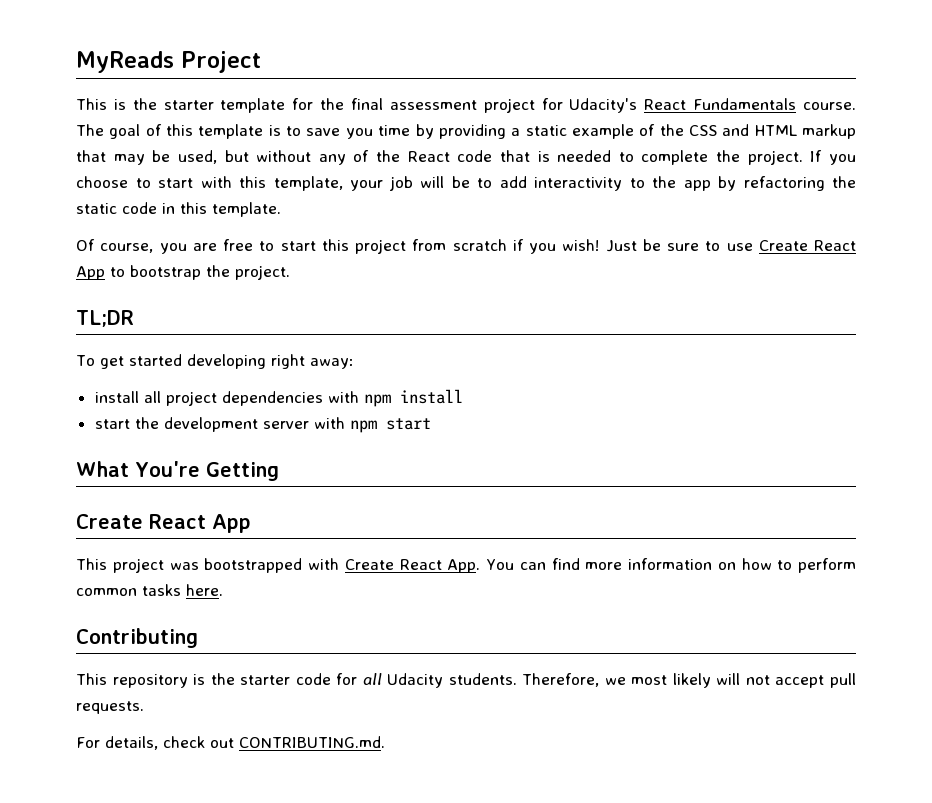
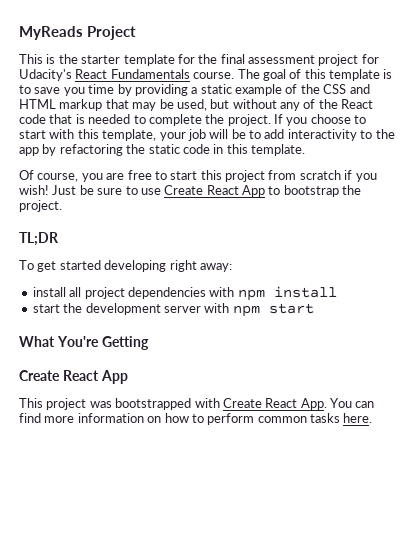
- Contributing
- This repository is the starter code for all Udacity students. Therefore, we most likely will not accept pull requests.
- For details, check out CONTRIBUTING.md.

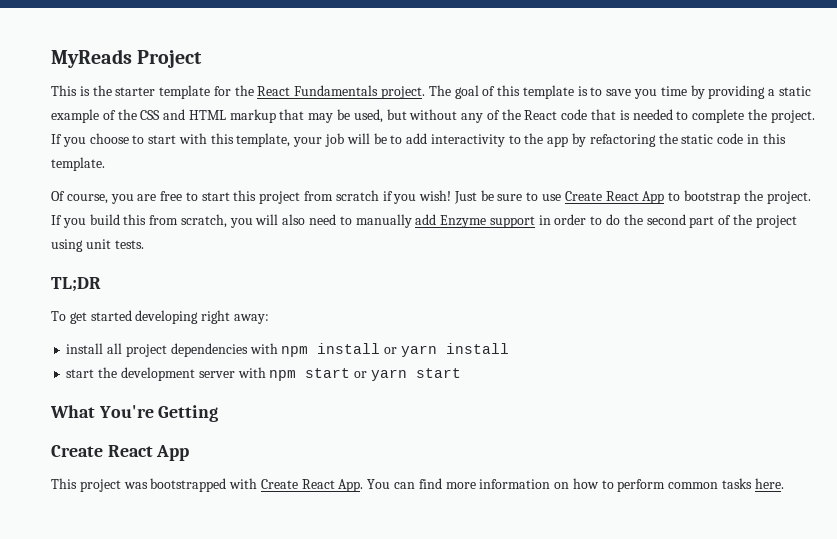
- This is the starter template for the final assessment project for Udacity's React Fundamentals course.
+ This is the starter template for the React Fundamentals project.
+ If you build this from scratch, you will also need to manually add Enzyme support in order to do the second part of the project using unit tests.
- install all project dependencies with npm install
+ install all project dependencies with npm install or yarn install
- start the development server with npm start
+ start the development server with npm start or yarn start

